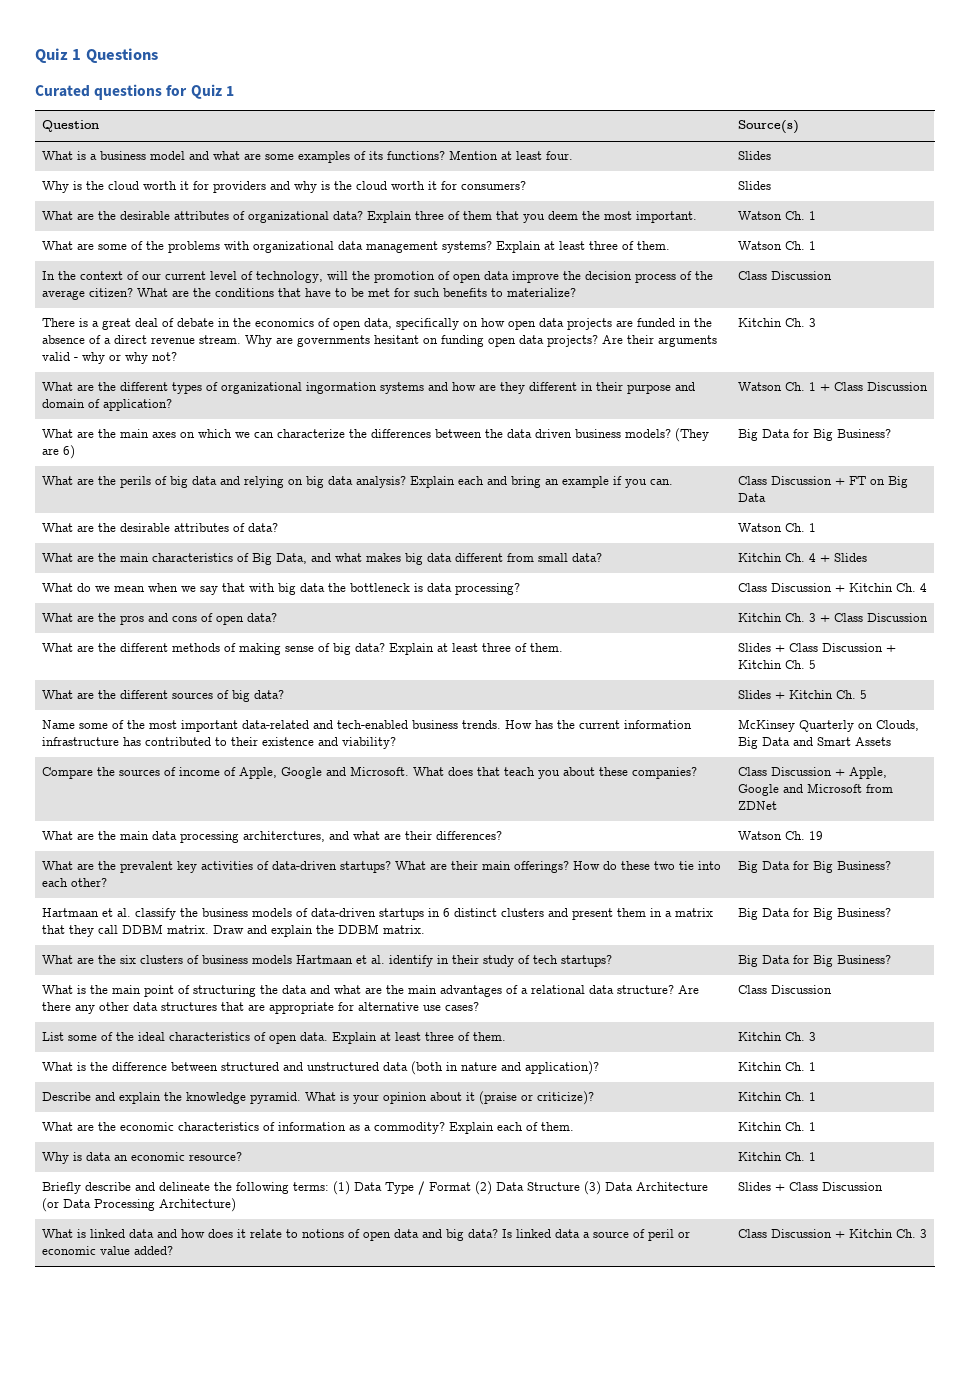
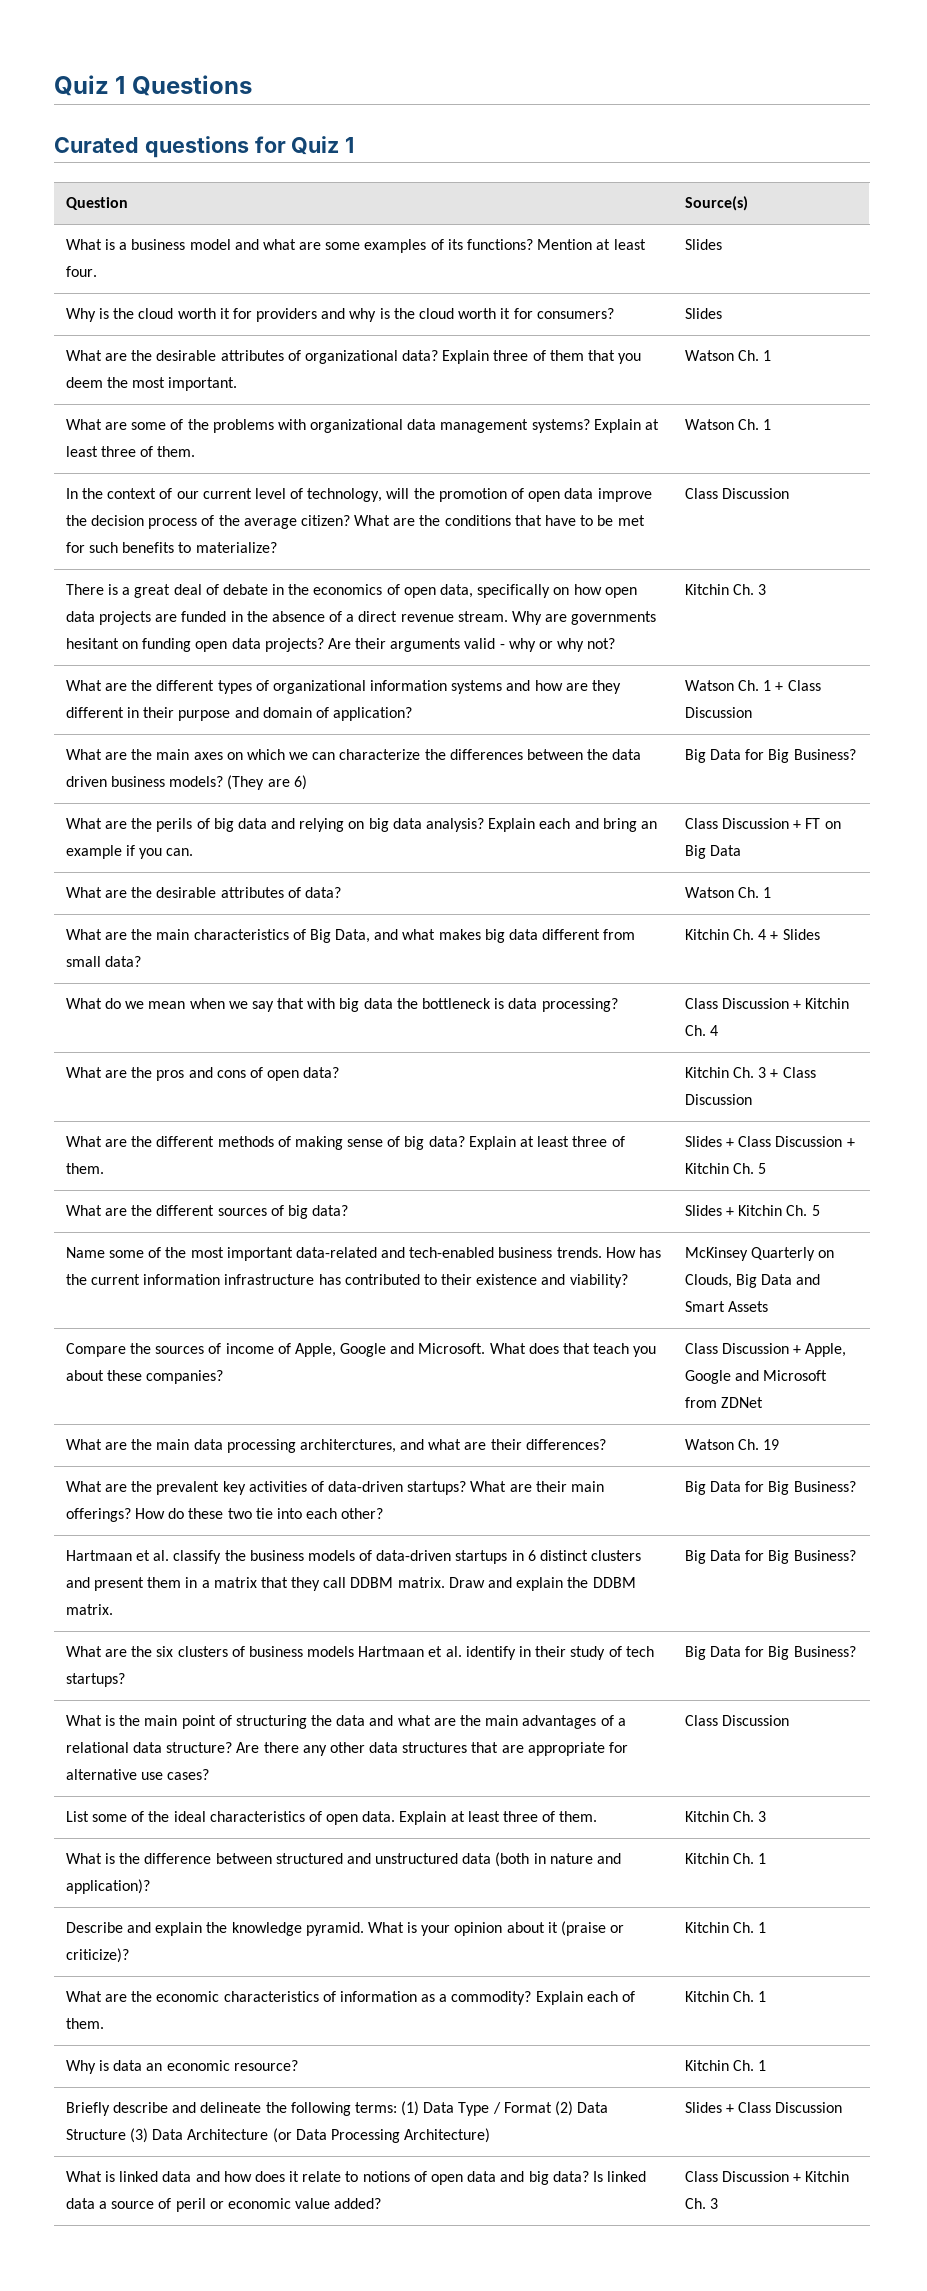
- What are the different types of organizational ingormation systems and how are they different in their purpose and domain of application? | Watson Ch. 1 + Class Discussion
+ What are the different types of organizational information systems and how are they different in their purpose and domain of application? | Watson Ch. 1 + Class Discussion

